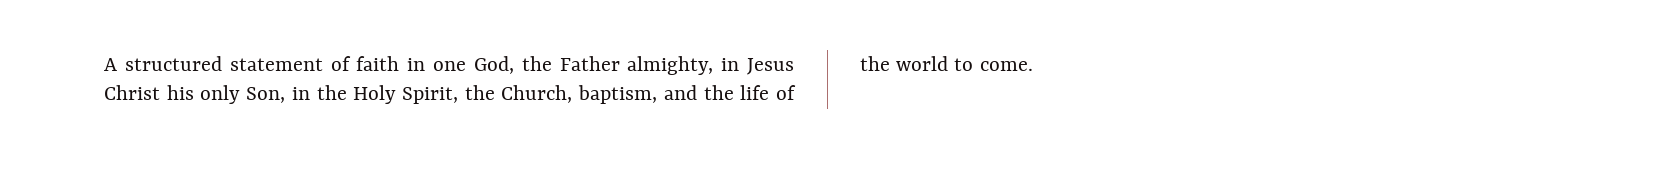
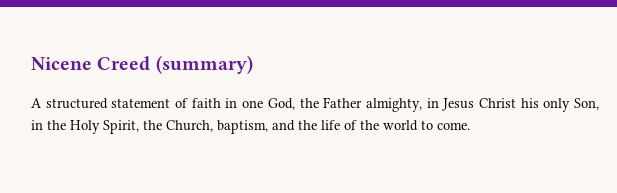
+ Nicene Creed (summary)

